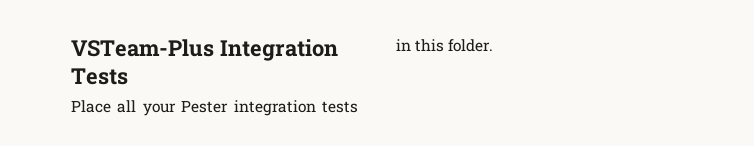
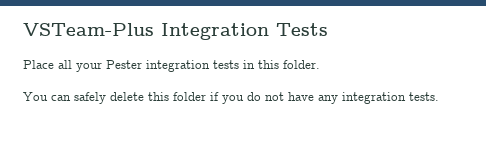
+ You can safely delete this folder if you do not have any integration tests.

